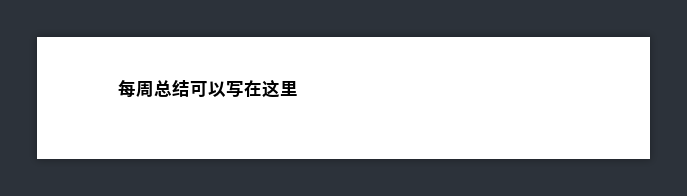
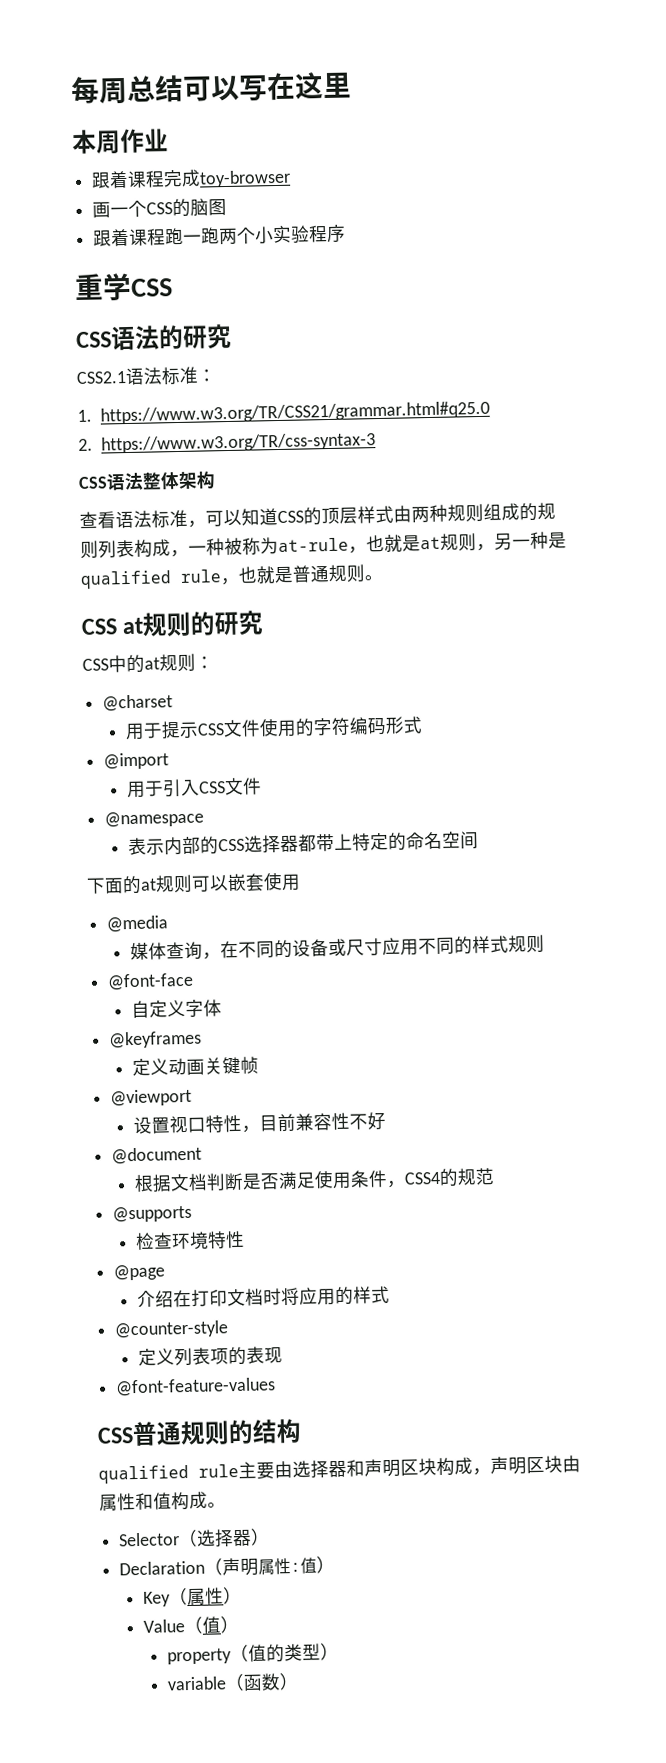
+ 本周作业
+ 跟着课程完成toy-browser
+ 画一个CSS的脑图
+ 跟着课程跑一跑两个小实验程序
+ 重学CSS
+ CSS语法的研究
+ CSS2.1语法标准：
+ 1. https://www.w3.org/TR/CSS21/grammar.html#q25.0
+ 2. https://www.w3.org/TR/css-syntax-3
+ CSS语法整体架构
+ 查看语法标准，可以知道CSS的顶层样式由两种规则组成的规则列表构成，一种被称为at-rule，也就是at规则，另一种是qualified rule，也就是普通规则。
+ CSS at规则的研究
+ CSS中的at规则：
+ @charset
+ 用于提示CSS文件使用的字符编码形式
+ @import
+ 用于引入CSS文件
+ @namespace
+ 表示内部的CSS选择器都带上特定的命名空间
+ 下面的at规则可以嵌套使用
+ @media
+ 媒体查询，在不同的设备或尺寸应用不同的样式规则
+ @font-face
+ 自定义字体
+ @keyframes
+ 定义动画关键帧
+ @viewport
+ 设置视口特性，目前兼容性不好
+ @document
+ 根据文档判断是否满足使用条件，CSS4的规范
+ @supports
+ 检查环境特性
+ @page
+ 介绍在打印文档时将应用的样式
+ @counter-style
+ 定义列表项的表现
+ @font-feature-values
+ CSS普通规则的结构
+ qualified rule主要由选择器和声明区块构成，声明区块由属性和值构成。
+ Selector（选择器）
+ Declaration（声明属性:值）
+ Key（属性）
+ Value（值）
+ property（值的类型）
+ variable（函数）

